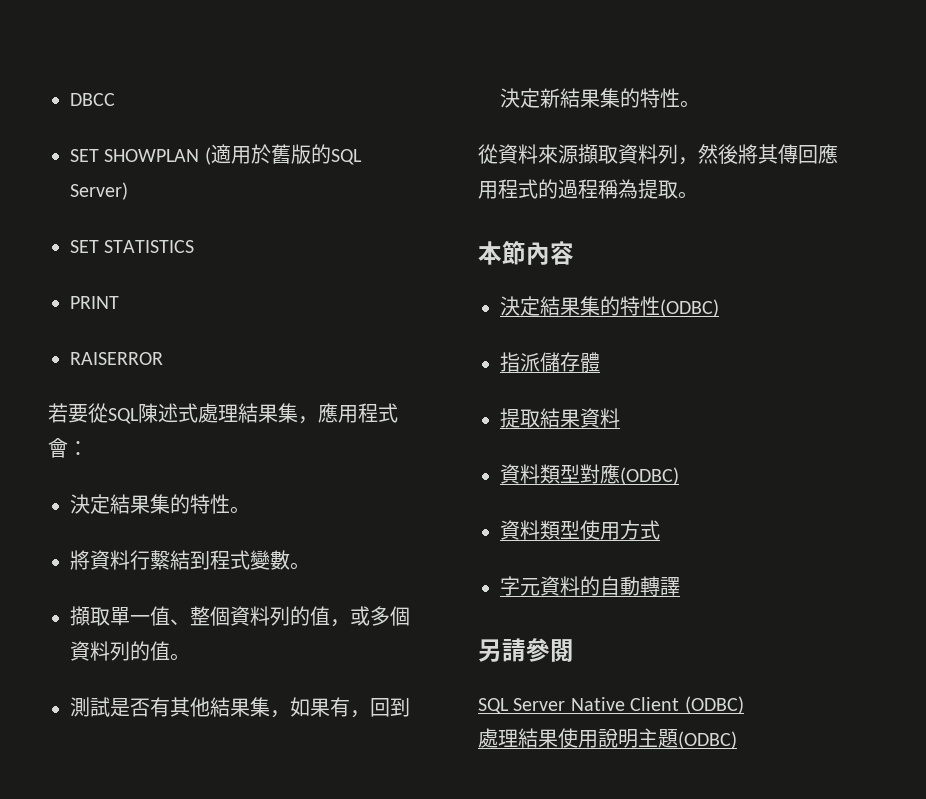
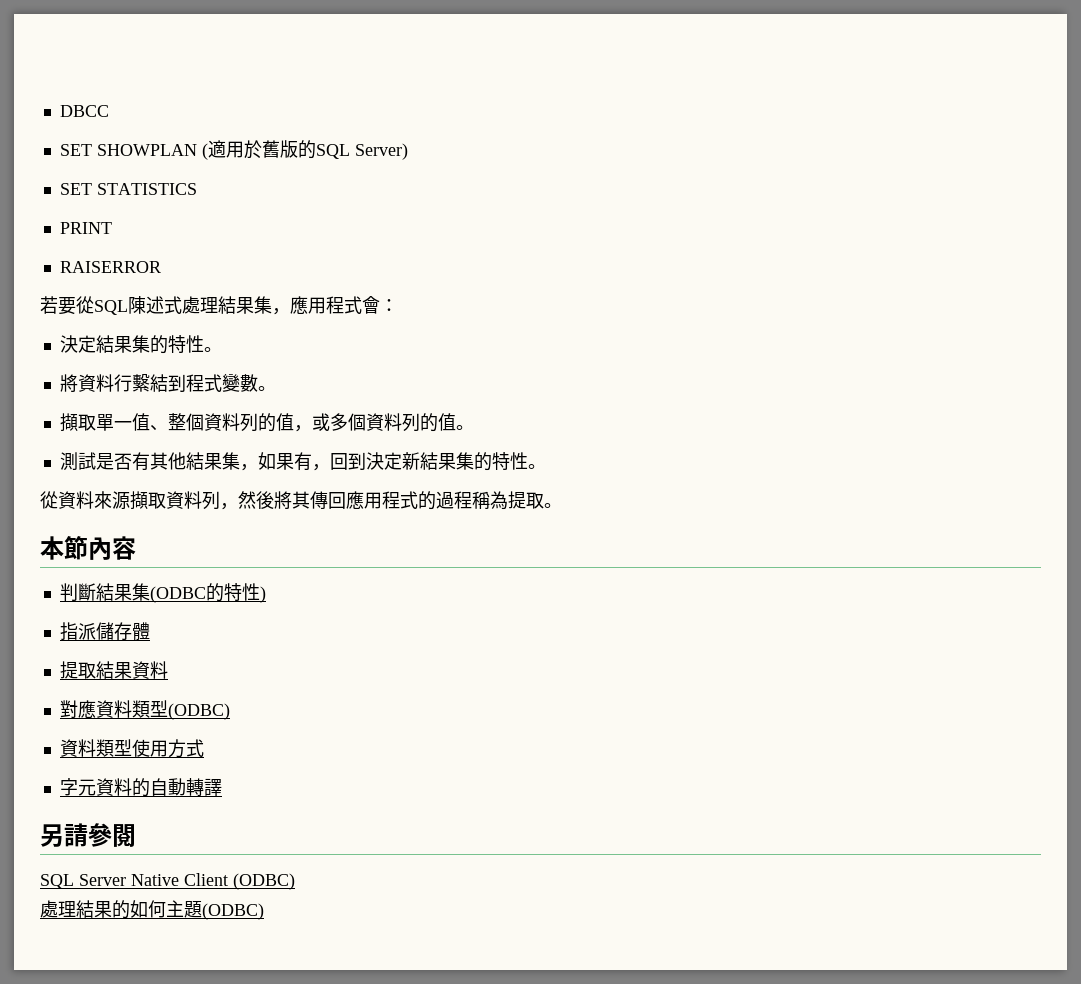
- 決定結果集的特性(ODBC)
+ 判斷結果集(ODBC的特性)
- 資料類型對應(ODBC)
+ 對應資料類型(ODBC)
- 處理結果使用說明主題(ODBC)
+ 處理結果的如何主題(ODBC)

